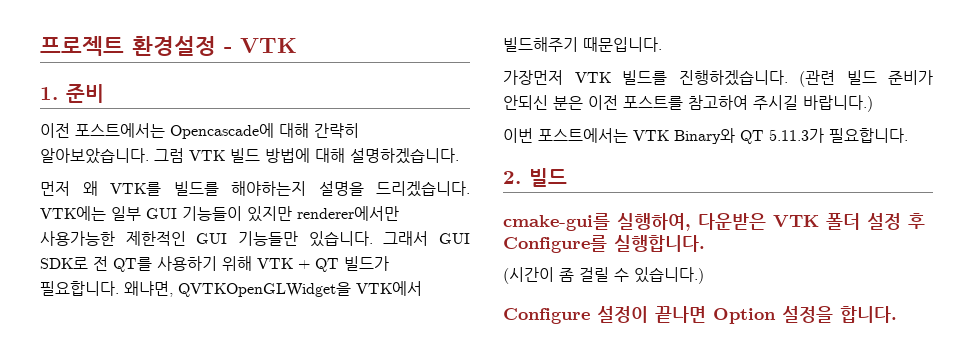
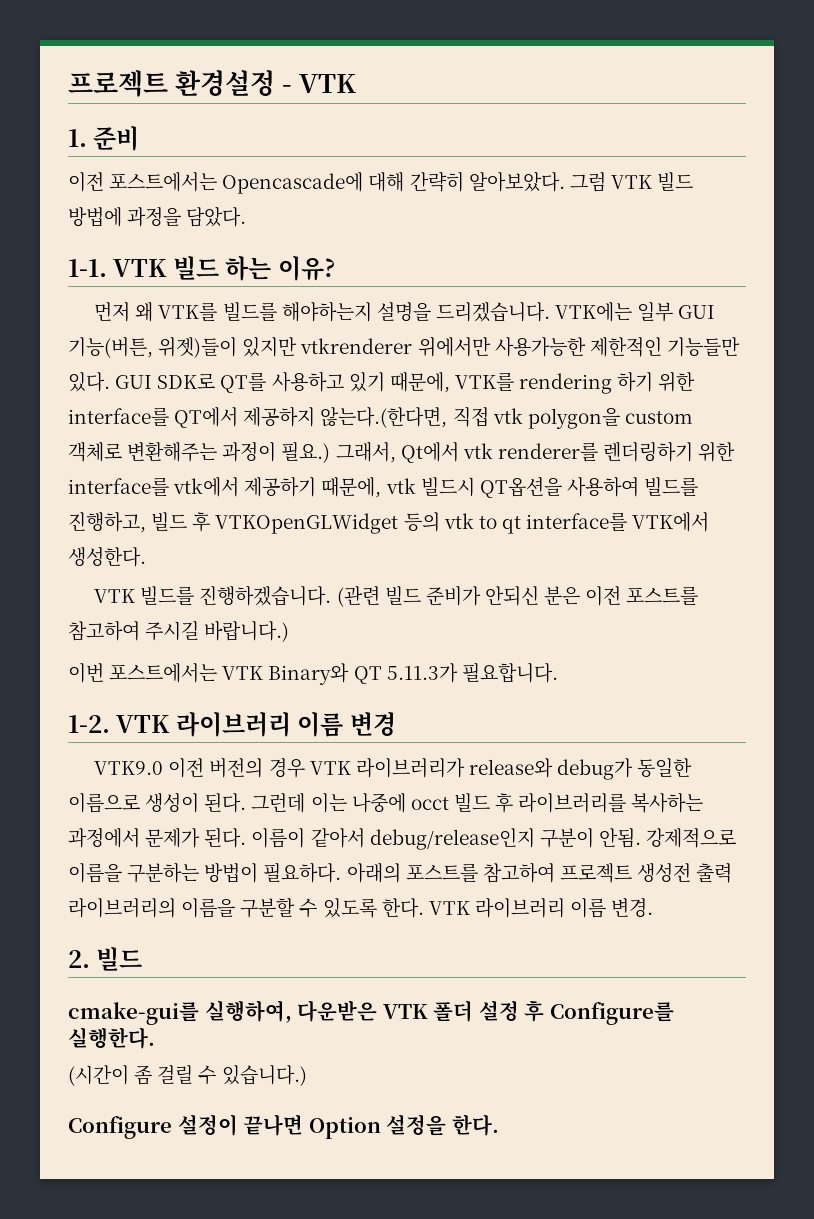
- 이전 포스트에서는 Opencascade에 대해 간략히 알아보았습니다.
+ 이전 포스트에서는 Opencascade에 대해 간략히 알아보았다.
- 그럼 VTK 빌드 방법에 대해 설명하겠습니다.
+ 그럼 VTK 빌드 방법에 과정을 담았다.
+ 1-1. VTK 빌드 하는 이유?
- VTK에는 일부 GUI 기능들이 있지만 renderer에서만 사용가능한 제한적인 GUI 기능들만 있습니다. 그래서 GUI SDK로 전 QT를 사용하기 위해 VTK + QT 빌드가 필요합니다. 왜냐면, QVTKOpenGLWidget을 VTK에서 빌드해주기 때문입니다.
- 가장먼저 VTK 빌드를 진행하겠습니다.
+ VTK에는 일부 GUI 기능(버튼, 위젯)들이 있지만 vtkrenderer 위에서만 사용가능한 제한적인 기능들만 있다. GUI SDK로 QT를 사용하고 있기 때문에, VTK를 rendering 하기 위한 interface를 QT에서 제공하지 않는다.(한다면, 직접 vtk polygon을 custom 객체로 변환해주는 과정이 필요.) 그래서, Qt에서 vtk renderer를 렌더링하기 위한 interface를 vtk에서 제공하기 때문에, vtk 빌드시 QT옵션을 사용하여 빌드를 진행하고, 빌드 후 VTKOpenGLWidget 등의 vtk to qt interface를 VTK에서 생성한다.
+ VTK 빌드를 진행하겠습니다.
+ 1-2. VTK 라이브러리 이름 변경
+ VTK9.0 이전 버전의 경우 VTK 라이브러리가 release와 debug가 동일한 이름으로 생성이 된다. 그런데 이는 나중에 occt 빌드 후 라이브러리를 복사하는 과정에서 문제가 된다. 이름이 같아서 debug/release인지 구분이 안됨. 강제적으로 이름을 구분하는 방법이 필요하다. 아래의 포스트를 참고하여 프로젝트 생성전 출력 라이브러리의 이름을 구분할 수 있도록 한다. VTK 라이브러리 이름 변경.
- cmake-gui를 실행하여, 다운받은 VTK 폴더 설정 후 Configure를 실행합니다.
+ cmake-gui를 실행하여, 다운받은 VTK 폴더 설정 후 Configure를 실행한다.
- Configure 설정이 끝나면 Option 설정을 합니다.
+ Configure 설정이 끝나면 Option 설정을 한다.

